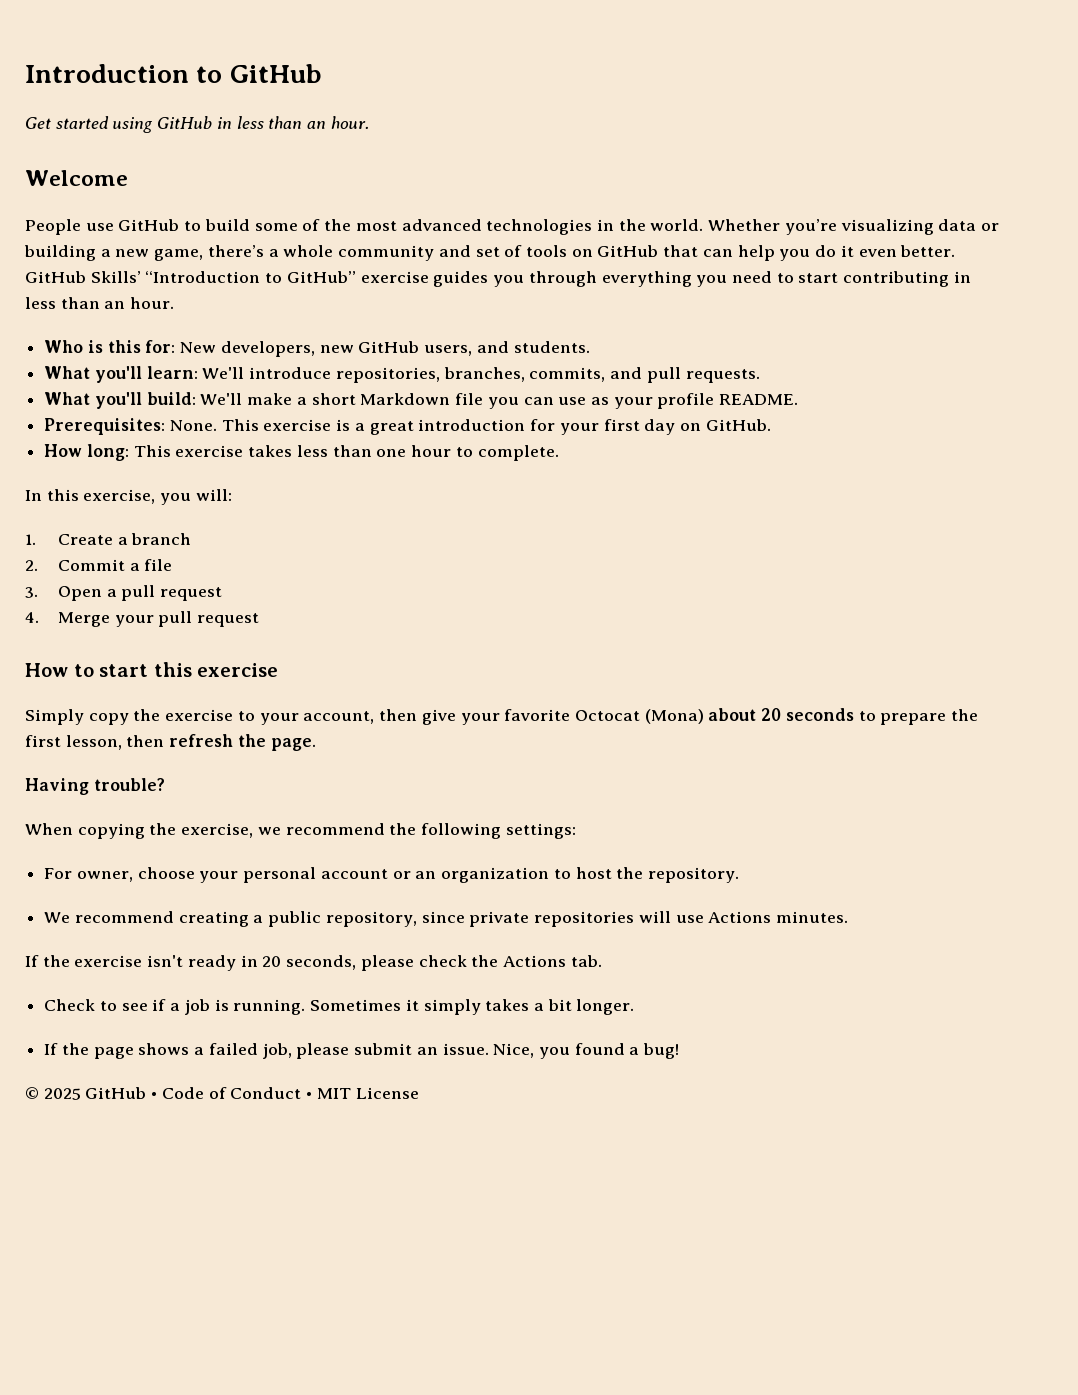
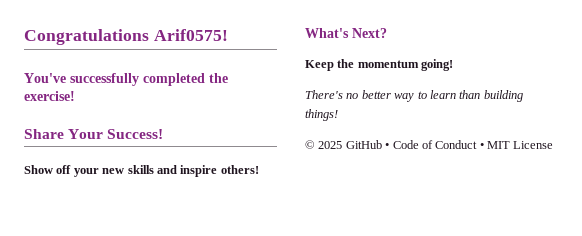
- Introduction to GitHub
- Get started using GitHub in less than an hour.
- Welcome
- People use GitHub to build some of the most advanced technologies in the world. Whether you’re visualizing data or building a new game, there’s a whole community and set of tools on GitHub that can help you do it even better. GitHub Skills’ “Introduction to GitHub” exercise guides you through everything you need to start contributing in less than an hour.
- Who is this for: New developers, new GitHub users, and students.
- What you'll learn: We'll introduce repositories, branches, commits, and pull requests.
- What you'll build: We'll make a short Markdown file you can use as your profile README.
- Prerequisites: None. This exercise is a great introduction for your first day on GitHub.
- How long: This exercise takes less than one hour to complete.
- In this exercise, you will:
- 1. Create a branch
- 2. Commit a file
- 3. Open a pull request
- 4. Merge your pull request
- How to start this exercise
- Simply copy the exercise to your account, then give your favorite Octocat (Mona) about 20 seconds to prepare the first lesson, then refresh the page.
- Having trouble?
- When copying the exercise, we recommend the following settings:
- For owner, choose your personal account or an organization to host the repository.
- We recommend creating a public repository, since private repositories will use Actions minutes.
- If the exercise isn't ready in 20 seconds, please check the Actions tab.
- Check to see if a job is running. Sometimes it simply takes a bit longer.
- If the page shows a failed job, please submit an issue. Nice, you found a bug!
+ Congratulations Arif0575!
+ You've successfully completed the exercise!
+ Share Your Success!
+ Show off your new skills and inspire others!
+ What's Next?
+ Keep the momentum going!
+ There's no better way to learn than building things!

